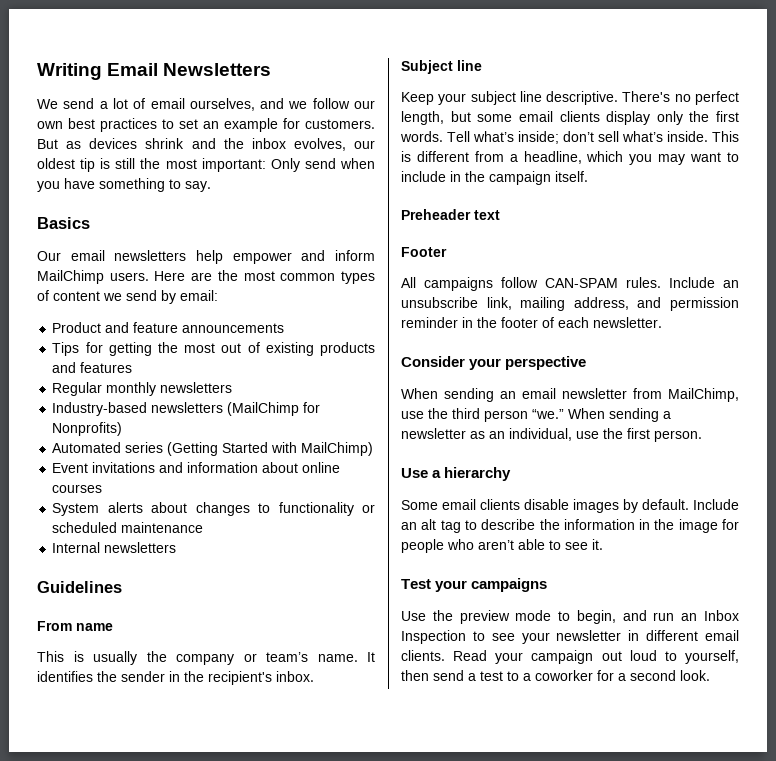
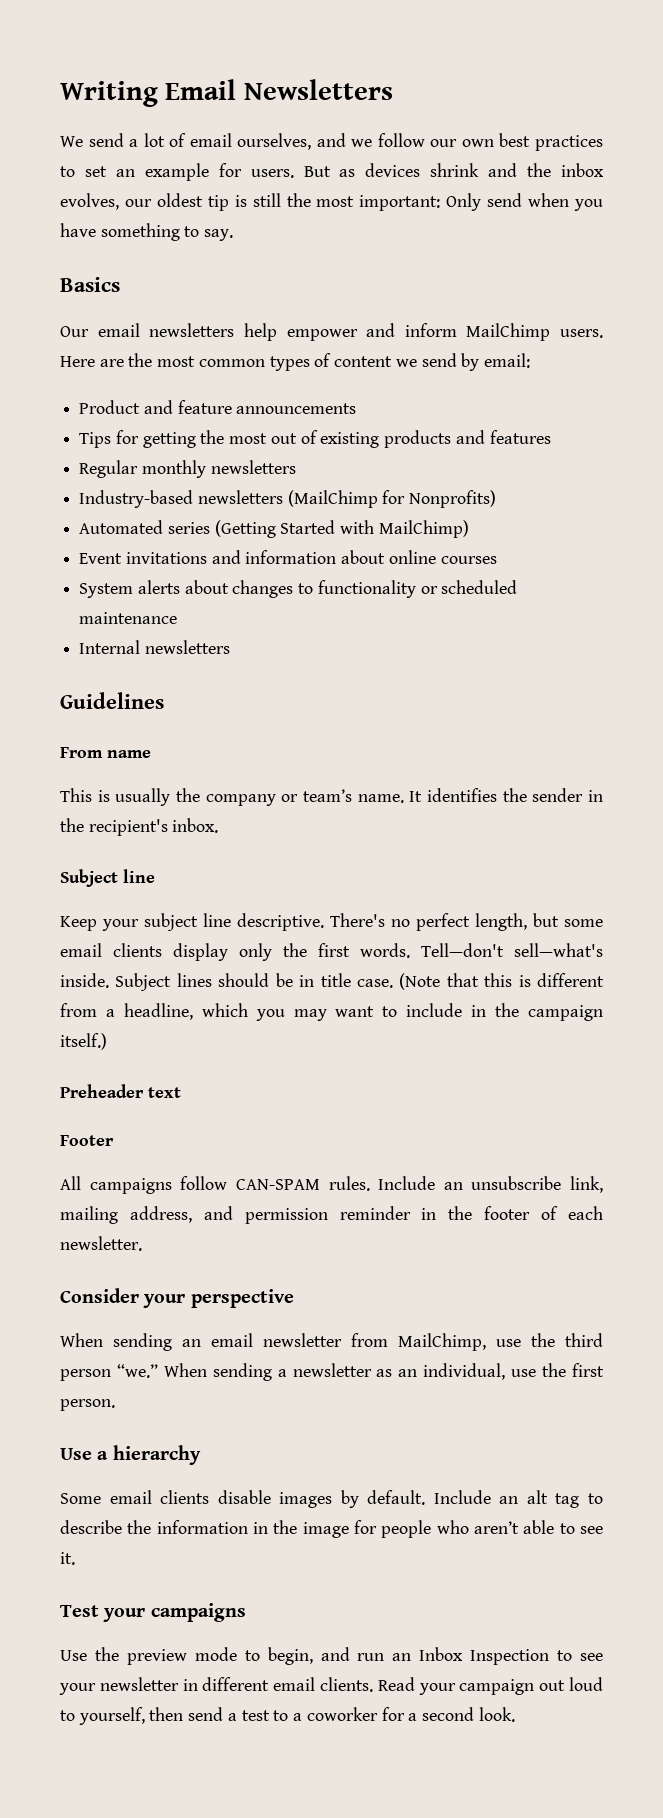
- We send a lot of email ourselves, and we follow our own best practices to set an example for customers.
+ We send a lot of email ourselves, and we follow our own best practices to set an example for users.
- Tell what’s inside; don’t sell what’s inside. This is different from a headline, which you may want to include in the campaign itself.
+ Tell—don't sell—what's inside. Subject lines should be in title case. (Note that this is different from a headline, which you may want to include in the campaign itself.)

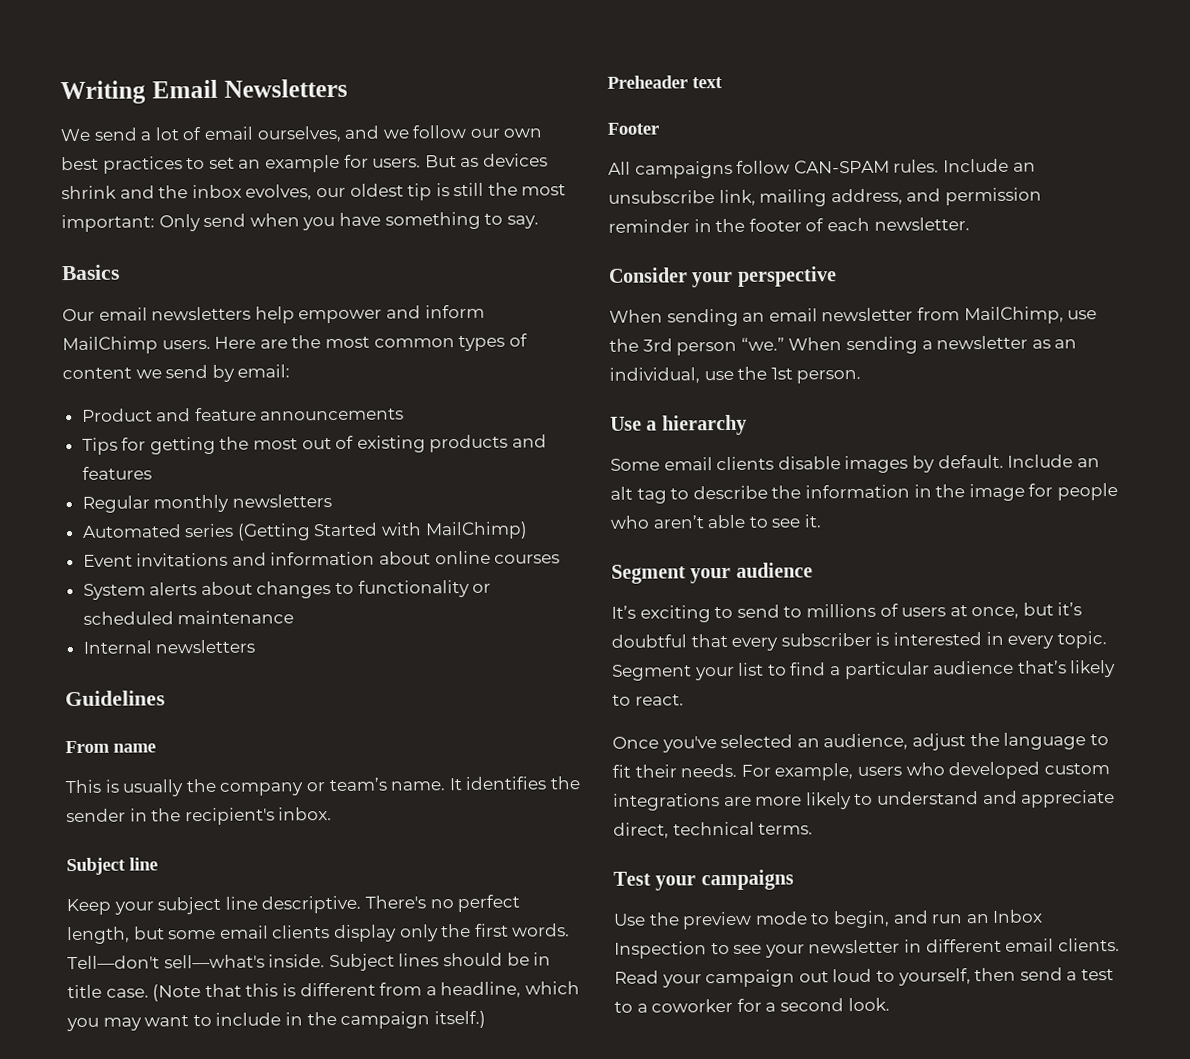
- Industry-based newsletters (MailChimp for Nonprofits)
- When sending an email newsletter from MailChimp, use the third person “we.”
+ When sending an email newsletter from MailChimp, use the 3rd person “we.”
- When sending a newsletter as an individual, use the first person.
+ When sending a newsletter as an individual, use the 1st person.
+ Segment your audience
+ It’s exciting to send to millions of users at once, but it’s doubtful that every subscriber is interested in every topic. Segment your list to find a particular audience that’s likely to react.
+ Once you've selected an audience, adjust the language to fit their needs. For example, users who developed custom integrations are more likely to understand and appreciate direct, technical terms.

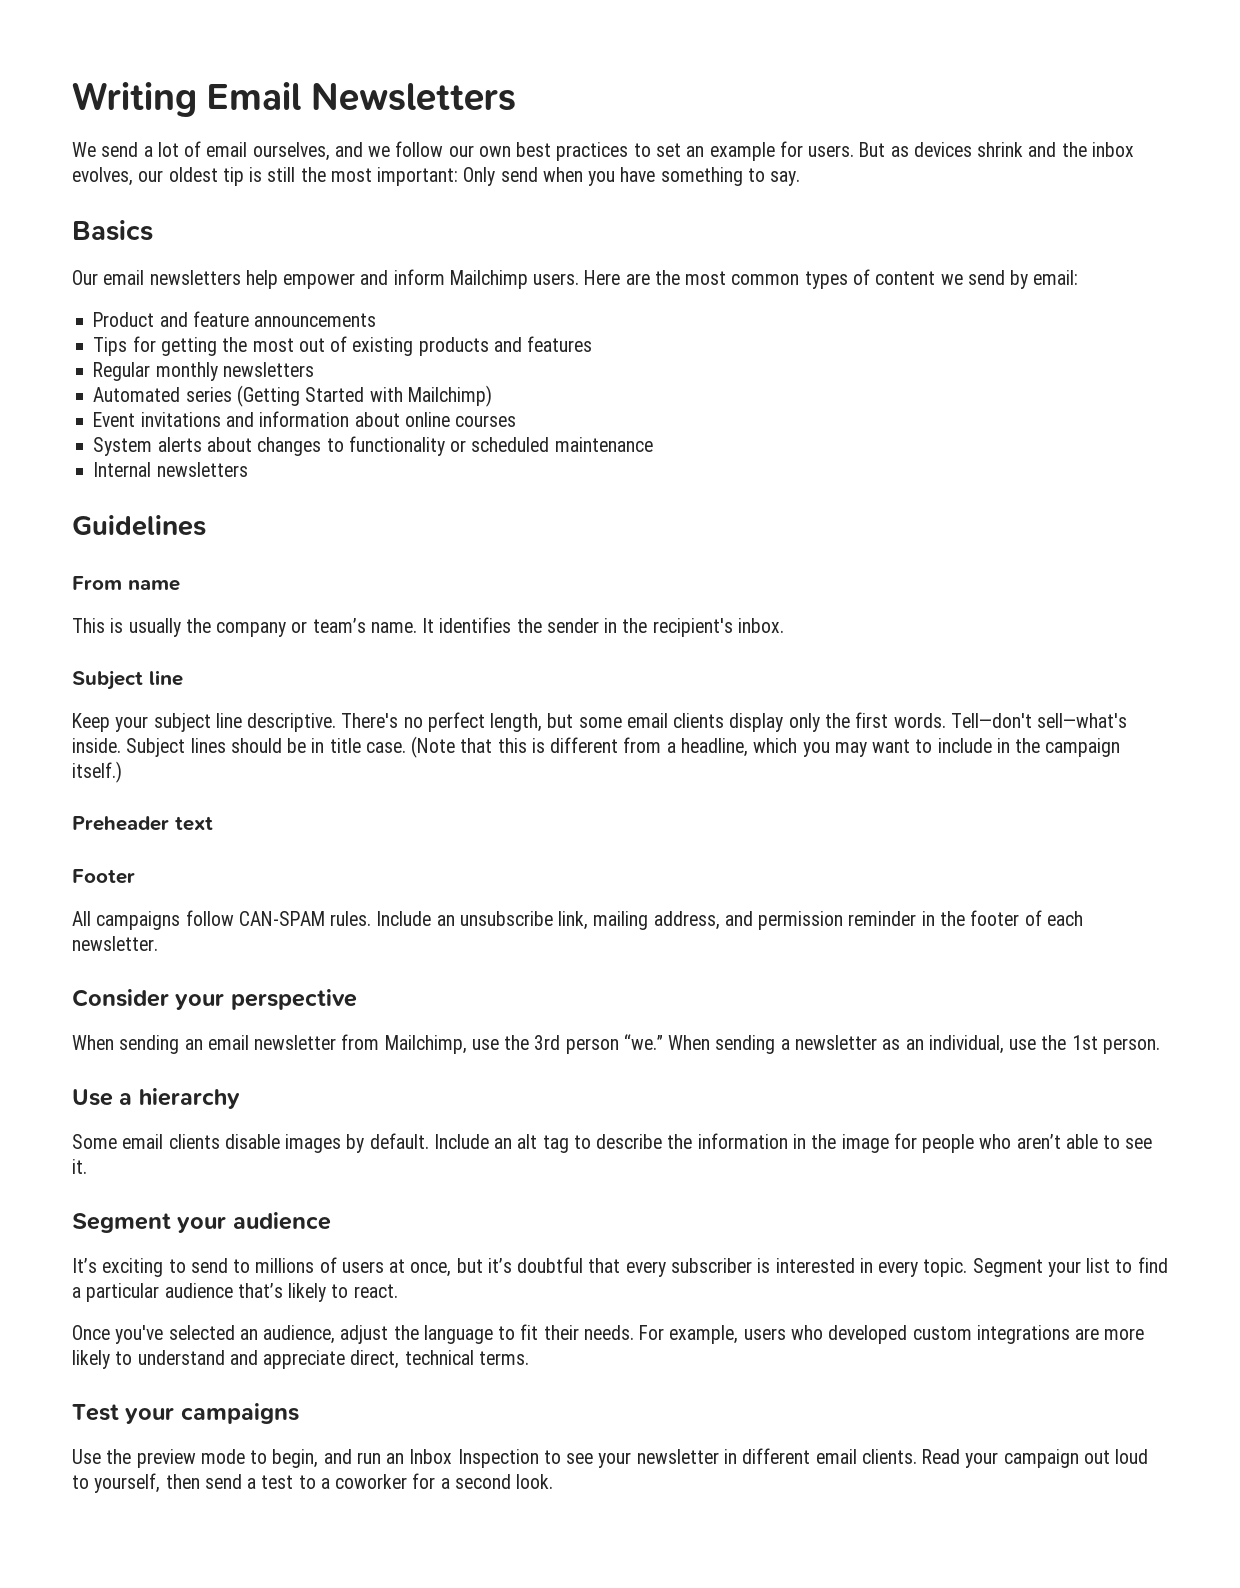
- Our email newsletters help empower and inform MailChimp users.
+ Our email newsletters help empower and inform Mailchimp users.
- Automated series (Getting Started with MailChimp)
+ Automated series (Getting Started with Mailchimp)
- When sending an email newsletter from MailChimp, use the 3rd person “we.”
+ When sending an email newsletter from Mailchimp, use the 3rd person “we.”

